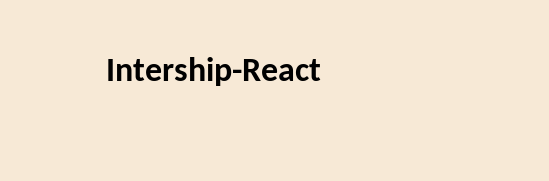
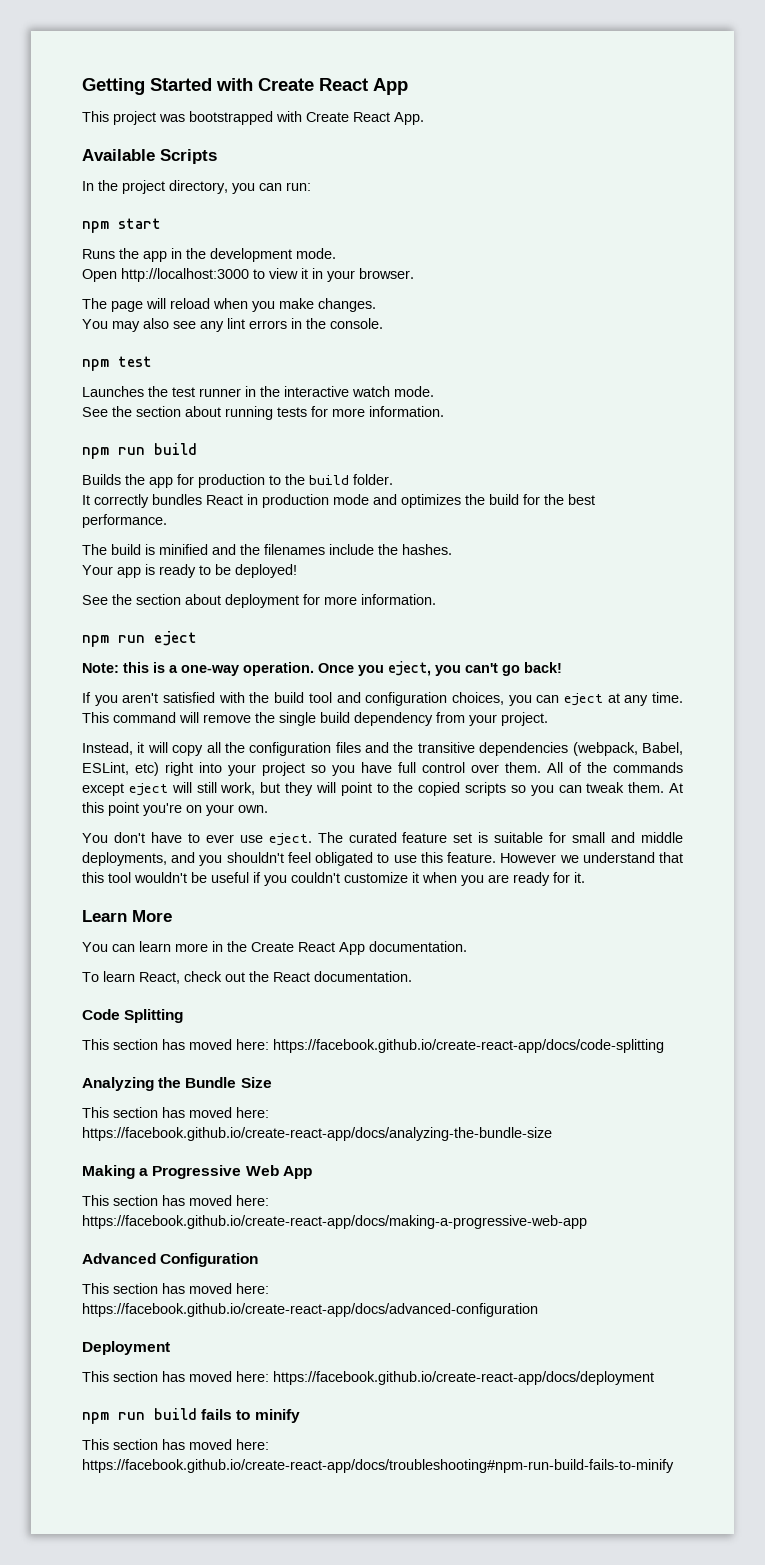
- Intership-React
+ Getting Started with Create React App
+ This project was bootstrapped with Create React App.
+ Available Scripts
+ In the project directory, you can run:
+ npm start
+ Runs the app in the development mode.
+ Open http://localhost:3000 to view it in your browser.
+ The page will reload when you make changes.
+ You may also see any lint errors in the console.
+ npm test
+ Launches the test runner in the interactive watch mode.
+ See the section about running tests for more information.
+ npm run build
+ Builds the app for production to the build folder.
+ It correctly bundles React in production mode and optimizes the build for the best performance.
+ The build is minified and the filenames include the hashes.
+ Your app is ready to be deployed!
+ See the section about deployment for more information.
+ npm run eject
+ Note: this is a one-way operation. Once you eject, you can't go back!
+ If you aren't satisfied with the build tool and configuration choices, you can eject at any time. This command will remove the single build dependency from your project.
+ Instead, it will copy all the configuration files and the transitive dependencies (webpack, Babel, ESLint, etc) right into your project so you have full control over them. All of the commands except eject will still work, but they will point to the copied scripts so you can tweak them. At this point you're on your own.
+ You don't have to ever use eject. The curated feature set is suitable for small and middle deployments, and you shouldn't feel obligated to use this feature. However we understand that this tool wouldn't be useful if you couldn't customize it when you are ready for it.
+ Learn More
+ You can learn more in the Create React App documentation.
+ To learn React, check out the React documentation.
+ Code Splitting
+ This section has moved here: https://facebook.github.io/create-react-app/docs/code-splitting
+ Analyzing the Bundle Size
+ This section has moved here: https://facebook.github.io/create-react-app/docs/analyzing-the-bundle-size
+ Making a Progressive Web App
+ This section has moved here: https://facebook.github.io/create-react-app/docs/making-a-progressive-web-app
+ Advanced Configuration
+ This section has moved here: https://facebook.github.io/create-react-app/docs/advanced-configuration
+ Deployment
+ This section has moved here: https://facebook.github.io/create-react-app/docs/deployment
+ npm run build fails to minify
+ This section has moved here: https://facebook.github.io/create-react-app/docs/troubleshooting#npm-run-build-fails-to-minify

